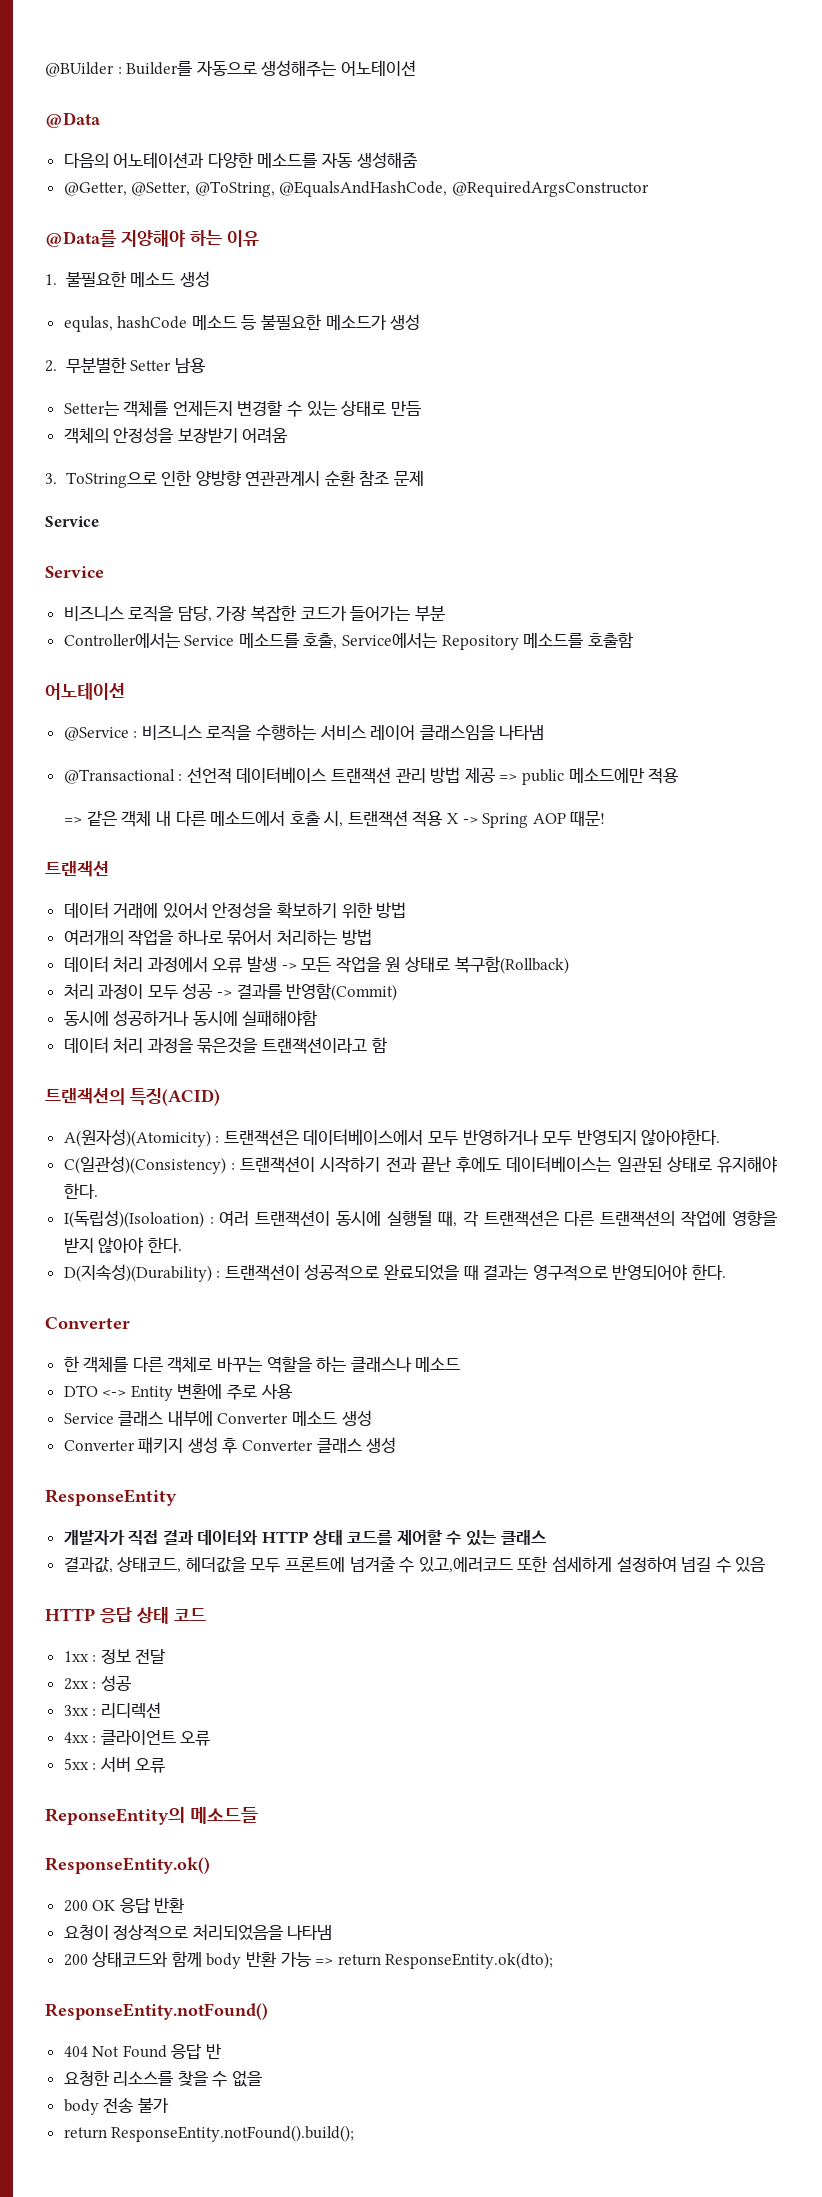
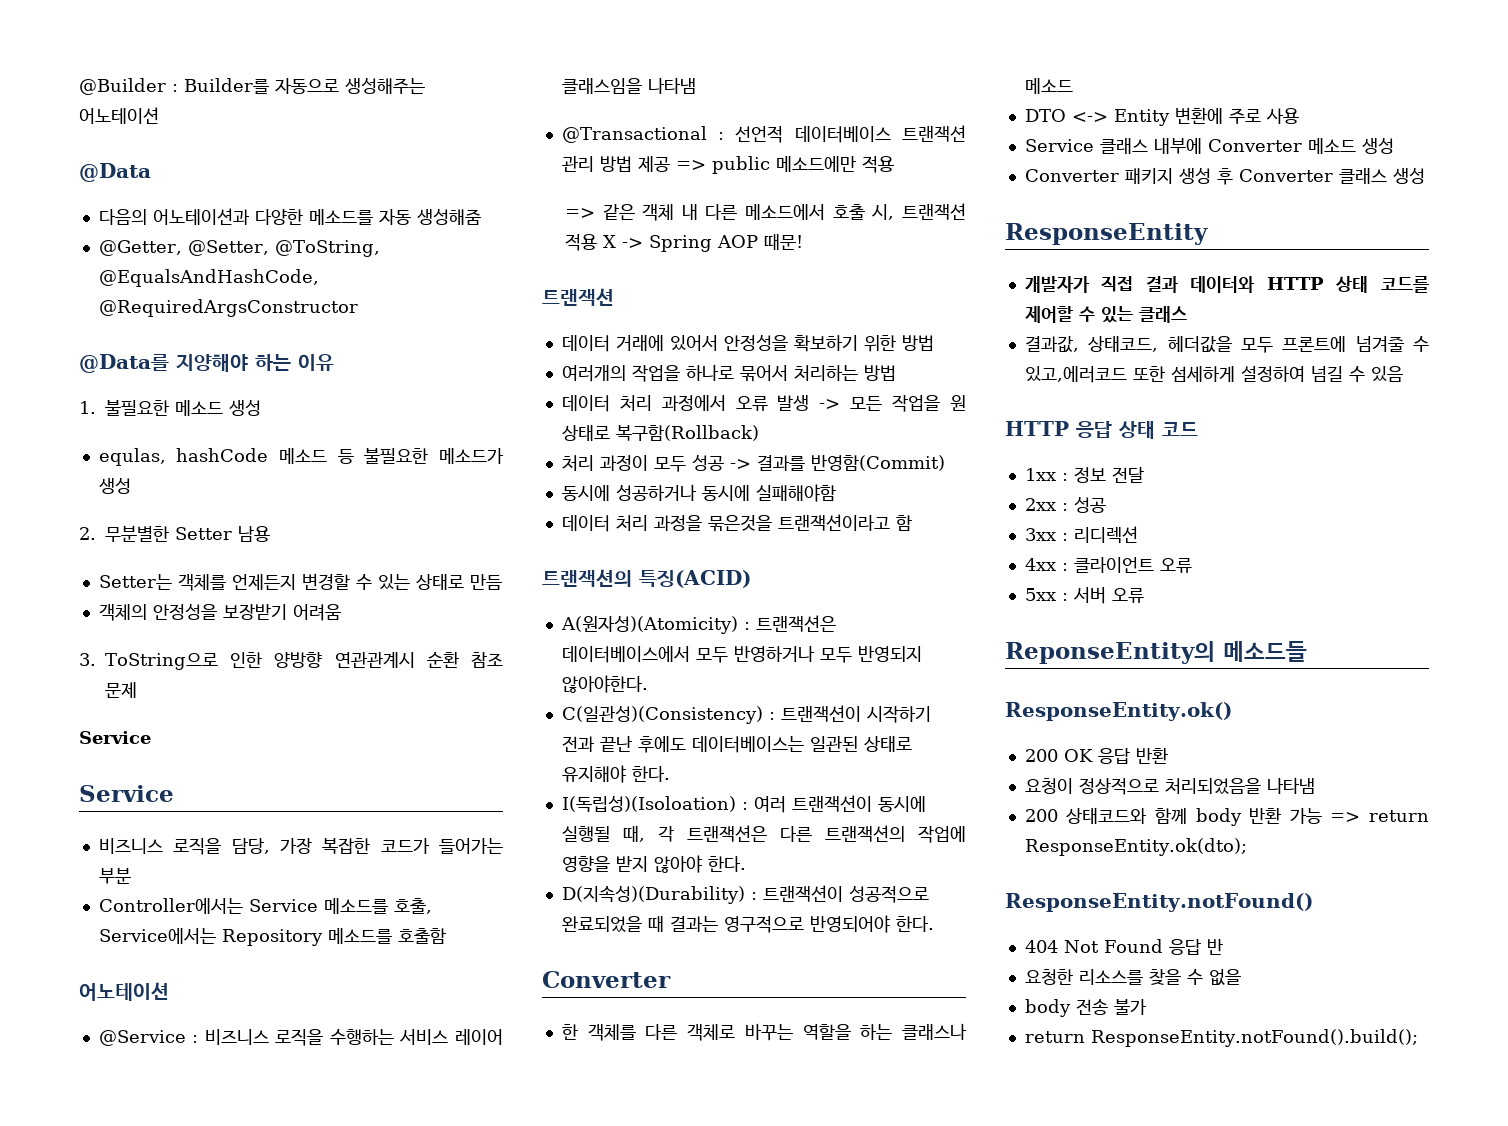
- @BUilder : Builder를 자동으로 생성해주는 어노테이션
+ @Builder : Builder를 자동으로 생성해주는 어노테이션

